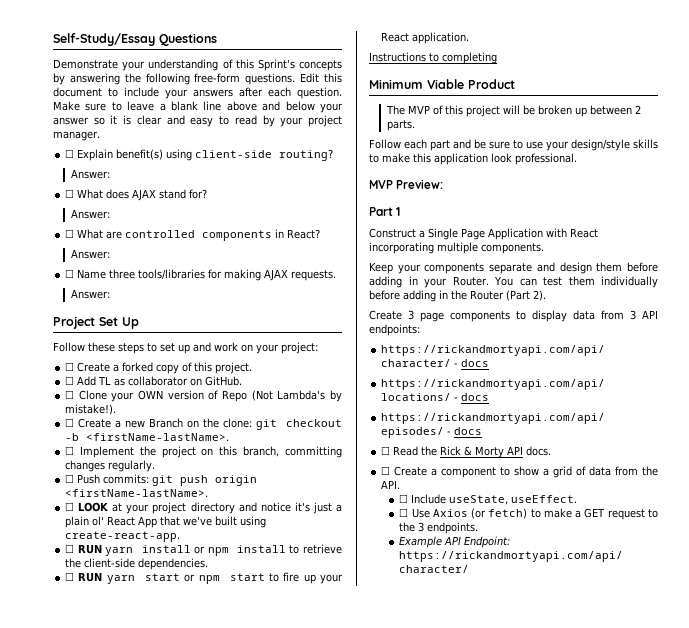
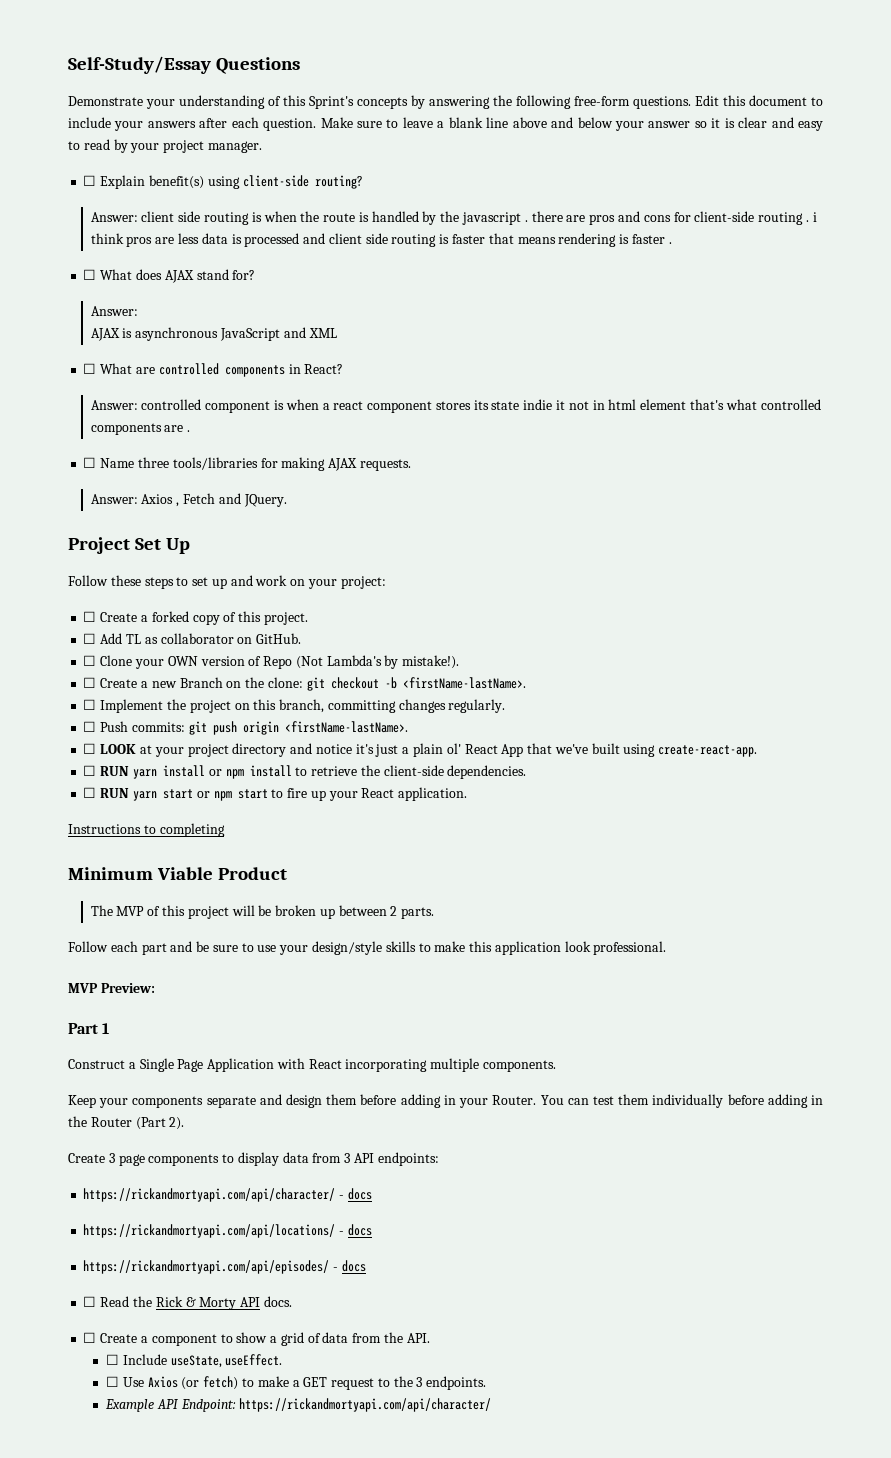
  ☐ Explain benefit(s) using client-side routing?
- Answer:
+ Answer: client side routing is when the route is handled by the javascript . there are pros and cons for client-side routing . i think pros are less data is processed and client side routing is faster that means rendering is faster .
+ AJAX is asynchronous JavaScript and XML
  ☐ What are controlled components in React?
- Answer:
+ Answer: controlled component is when a react component stores its state indie it not in html element that's what controlled components are .
  ☐ Name three tools/libraries for making AJAX requests.
- Answer:
+ Answer: Axios , Fetch and JQuery.

